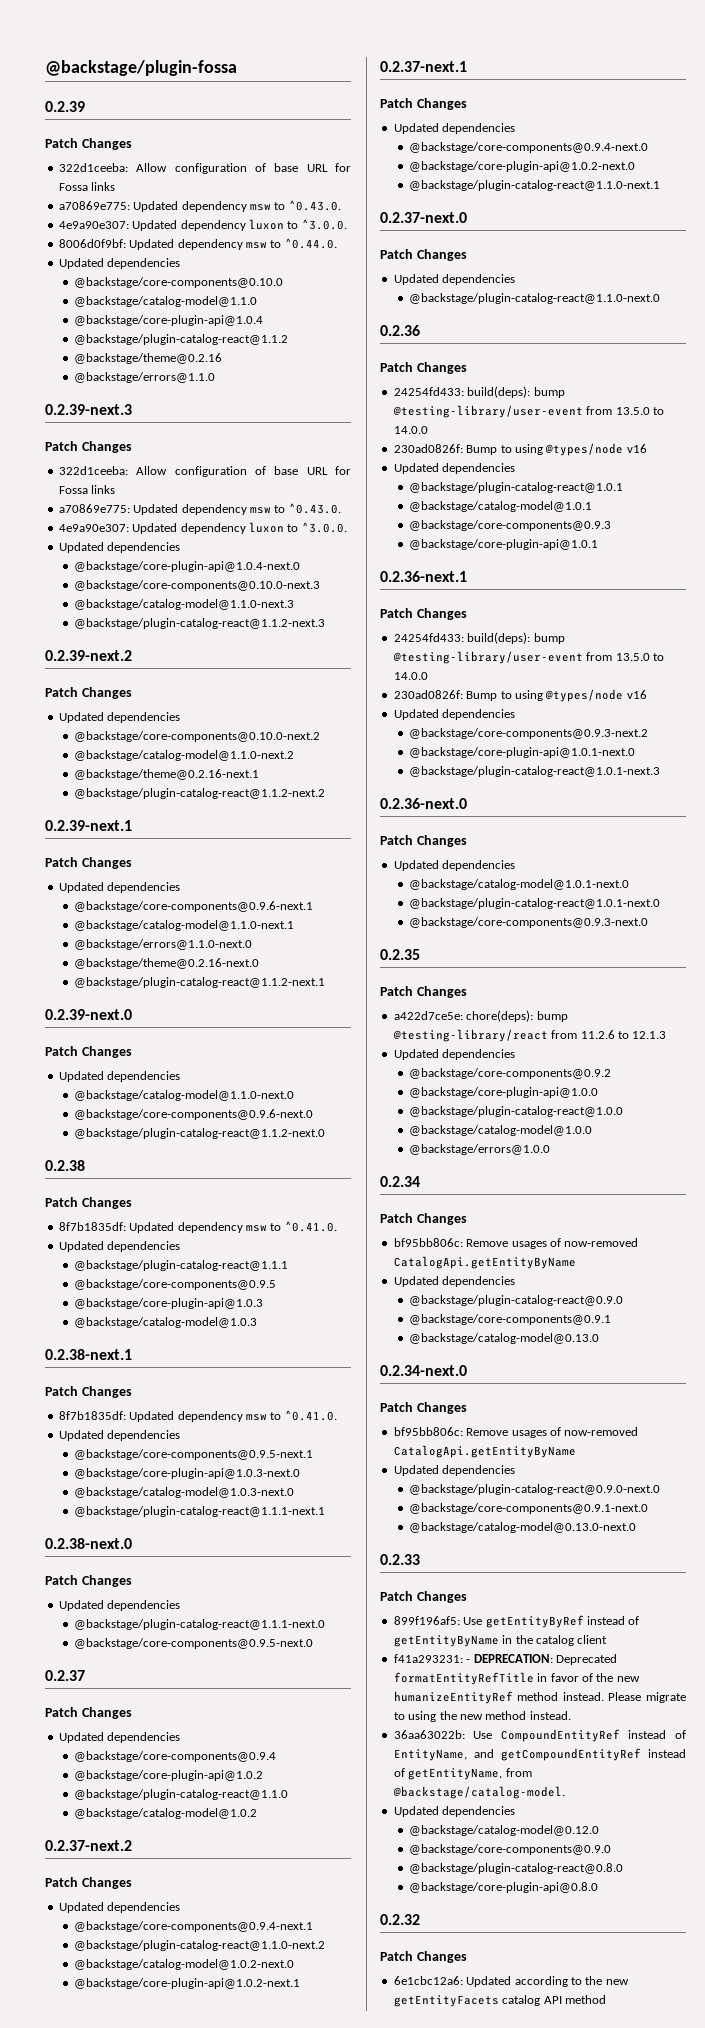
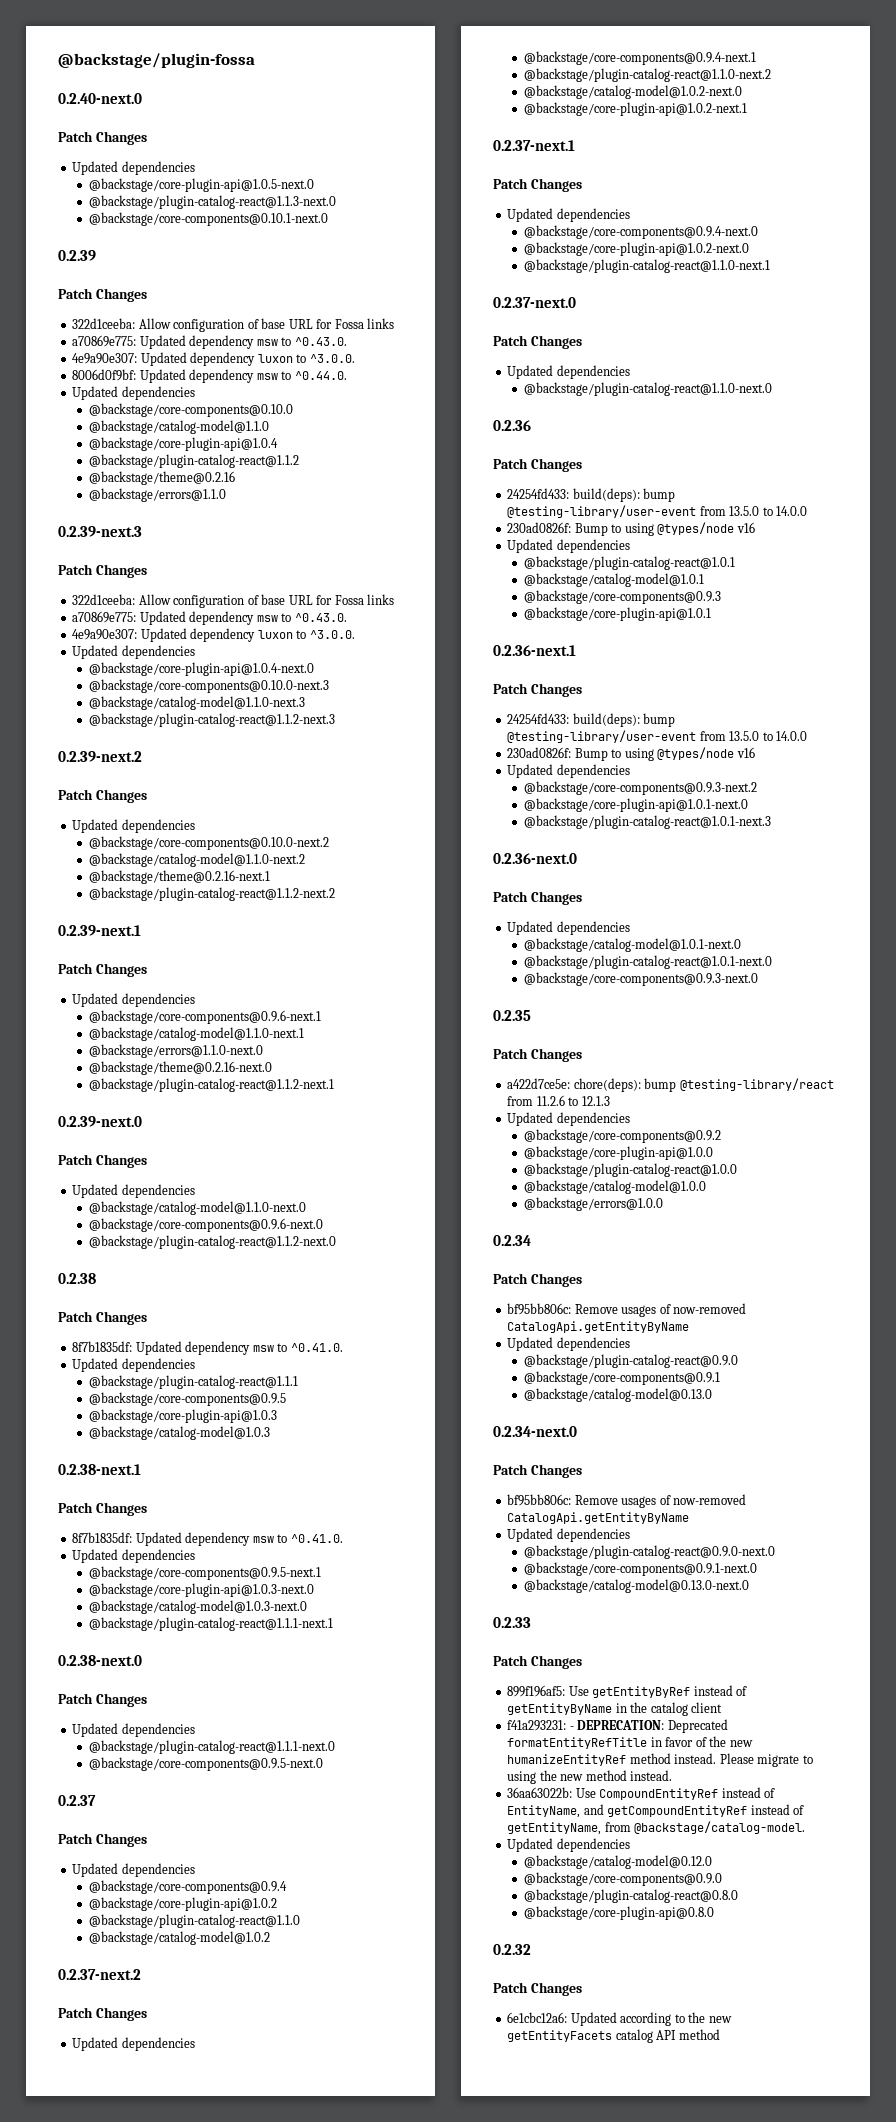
+ 0.2.40-next.0
+ Patch Changes
+ Updated dependencies
+ @backstage/core-plugin-api@1.0.5-next.0
+ @backstage/plugin-catalog-react@1.1.3-next.0
+ @backstage/core-components@0.10.1-next.0

